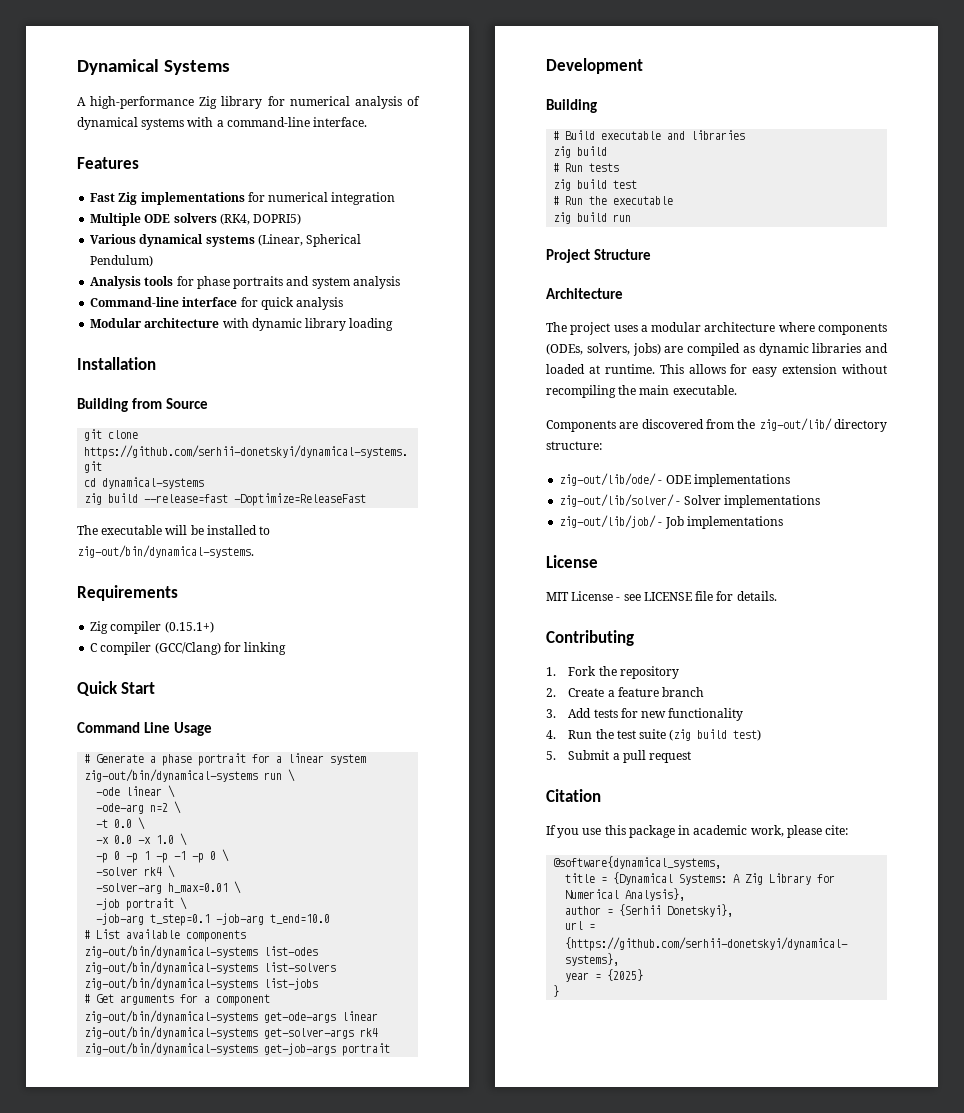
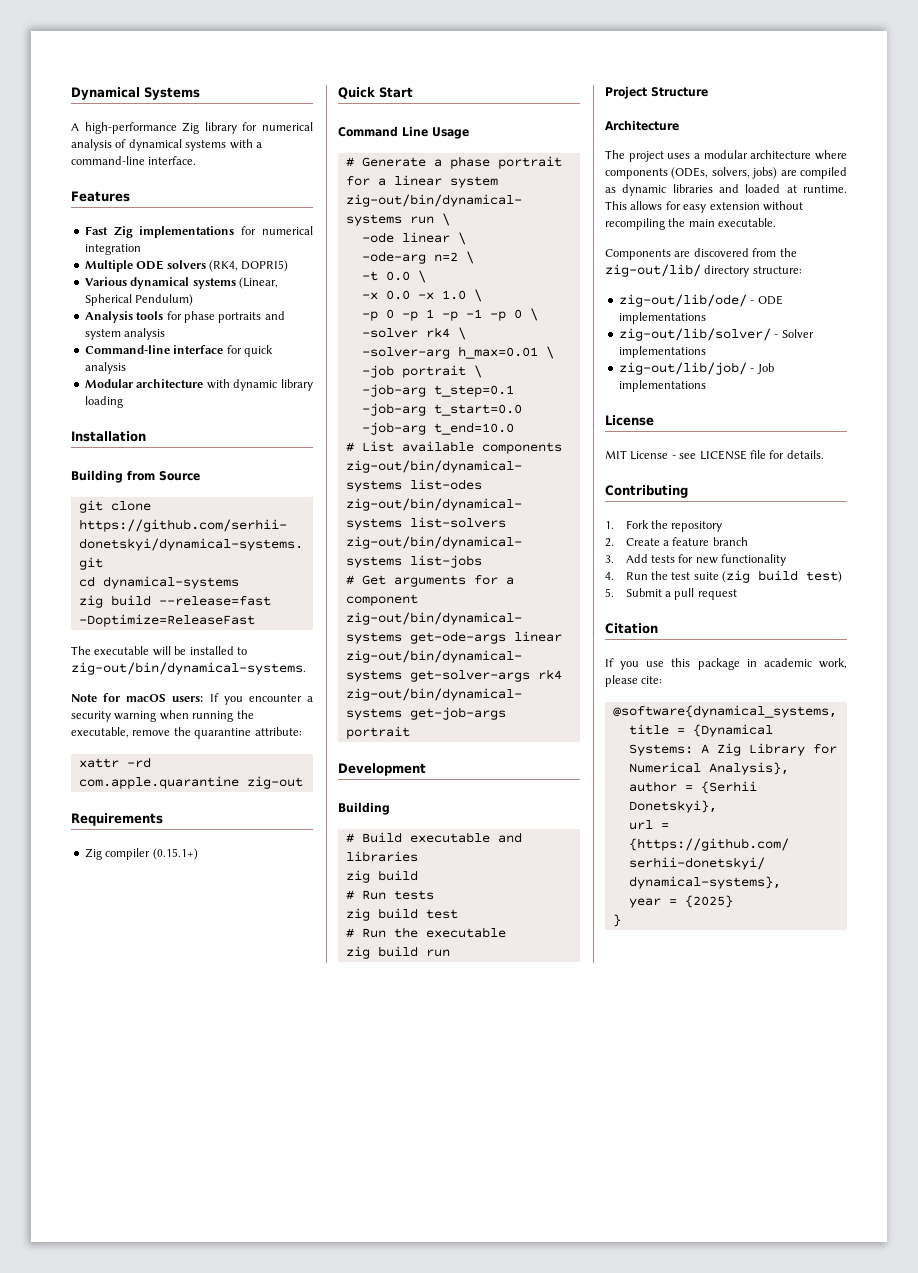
+ Note for macOS users: If you encounter a security warning when running the executable, remove the quarantine attribute:
+ xattr -rd com.apple.quarantine zig-out
- C compiler (GCC/Clang) for linking
- -job-arg t_step=0.1 -job-arg t_end=10.0
+ -job-arg t_step=0.1 -job-arg t_start=0.0 -job-arg t_end=10.0

